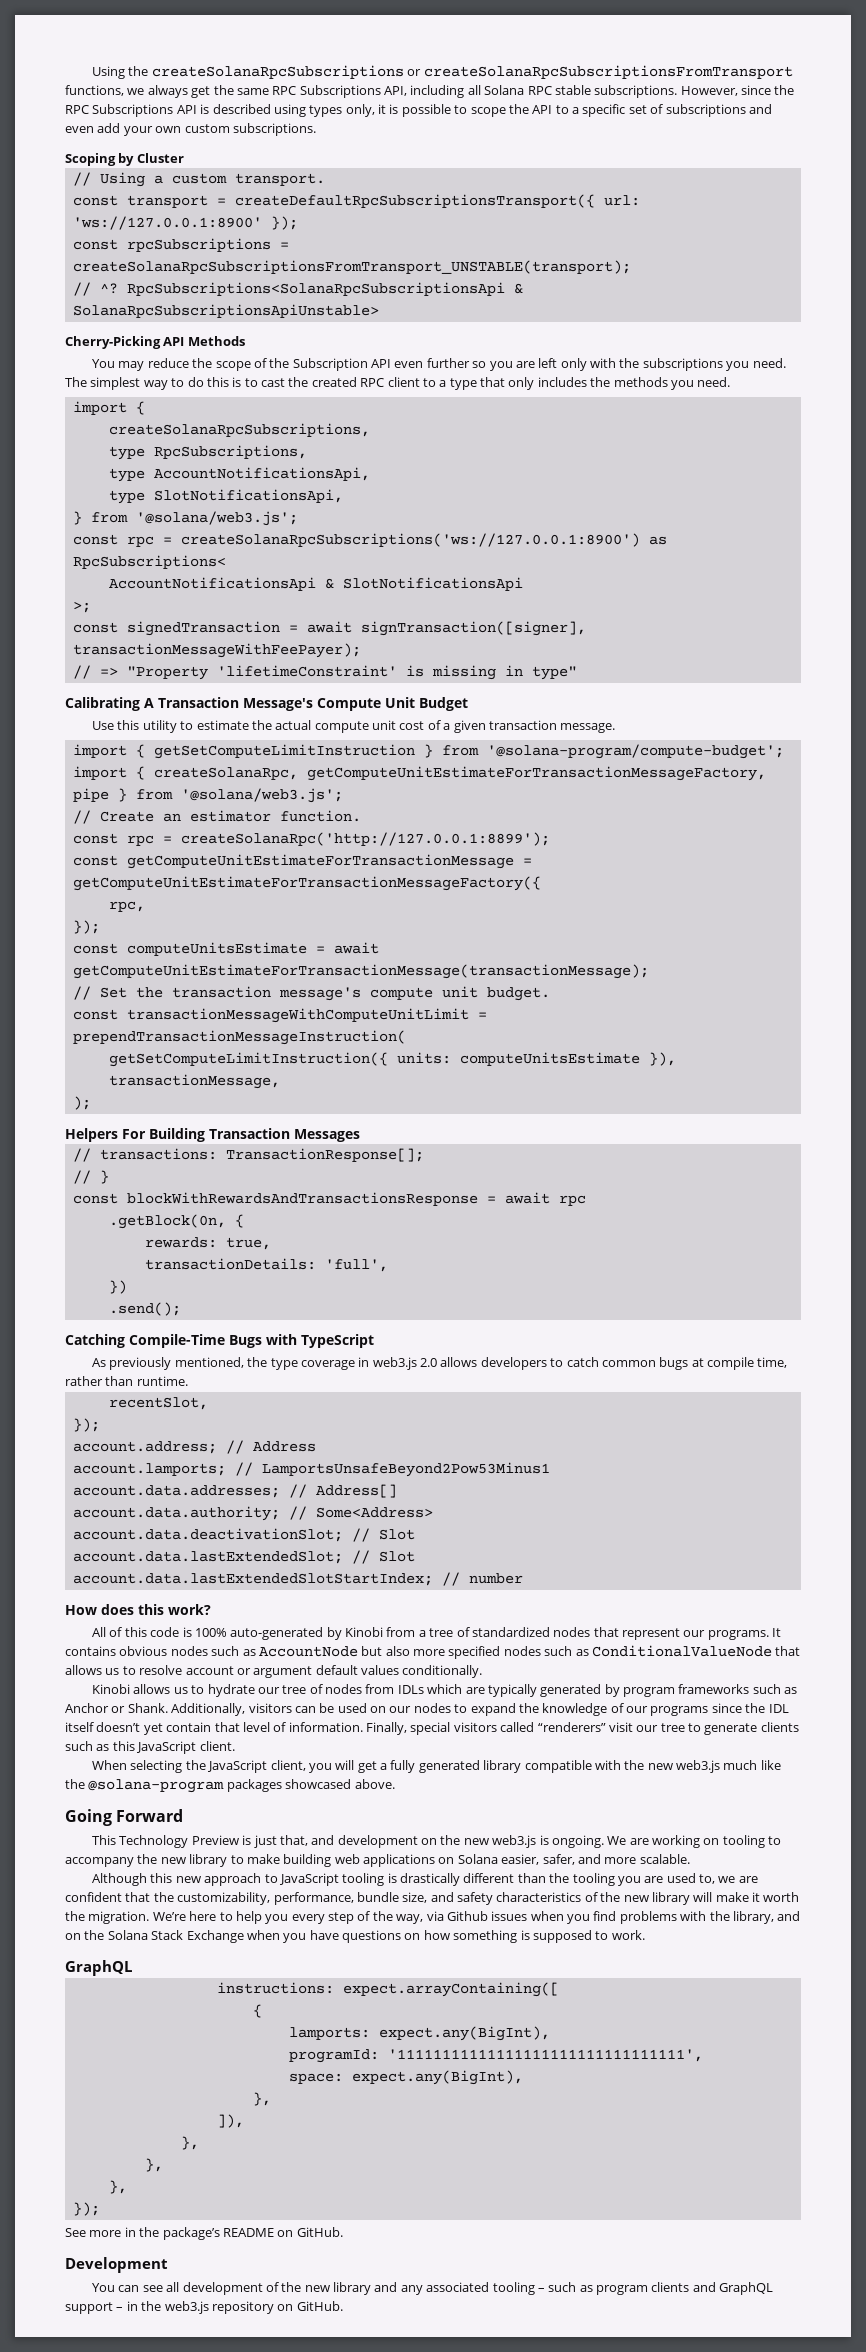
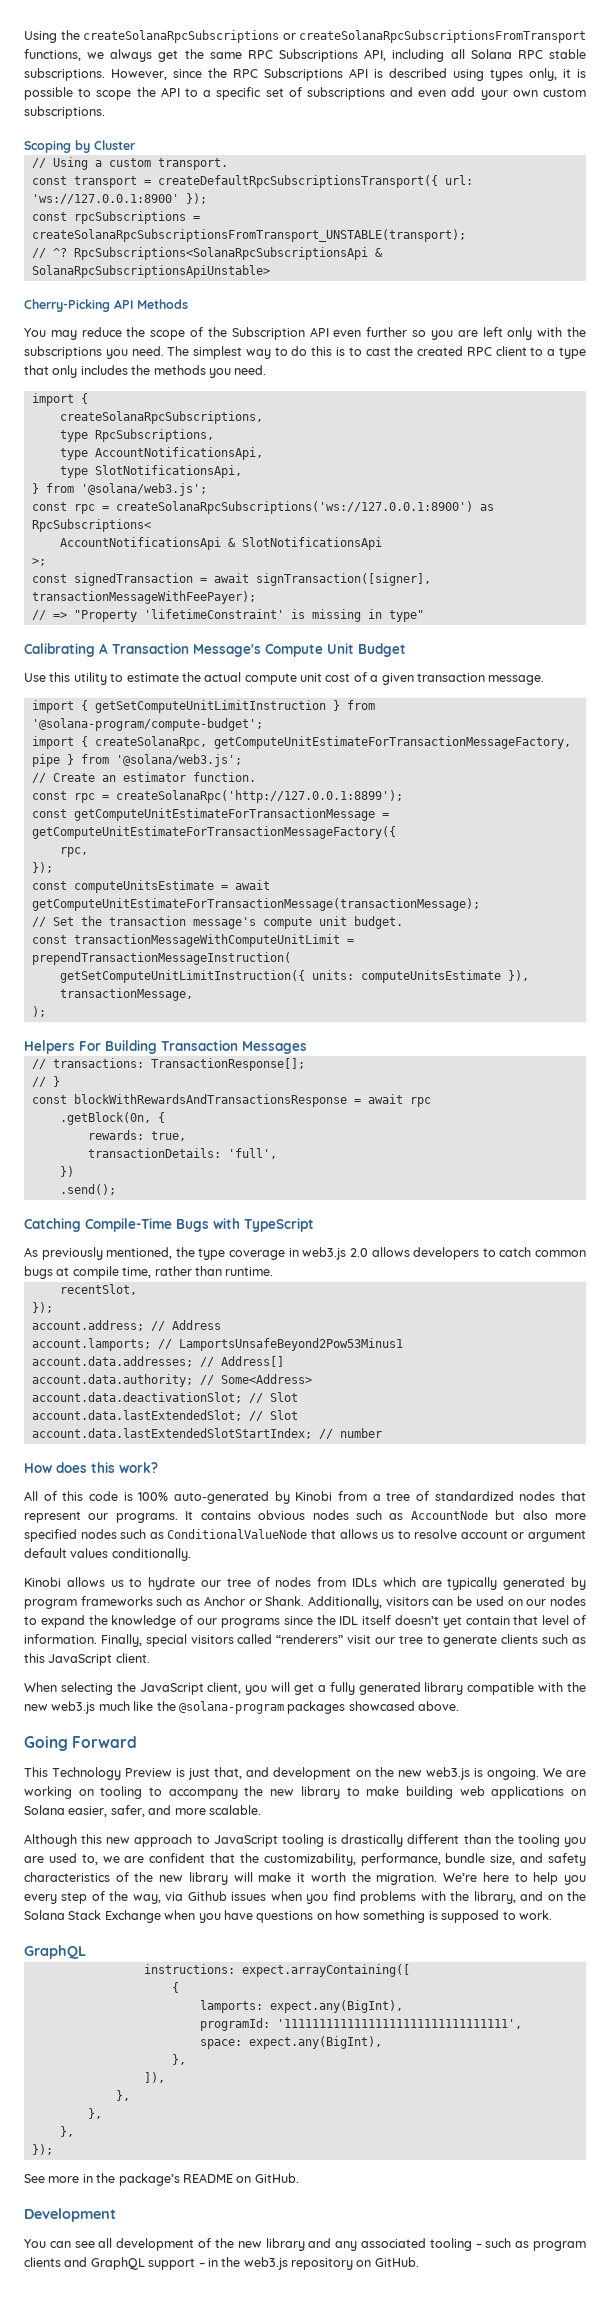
- import { getSetComputeLimitInstruction } from '@solana-program/compute-budget';
+ import { getSetComputeUnitLimitInstruction } from '@solana-program/compute-budget';
- getSetComputeLimitInstruction({ units: computeUnitsEstimate }),
+ getSetComputeUnitLimitInstruction({ units: computeUnitsEstimate }),

